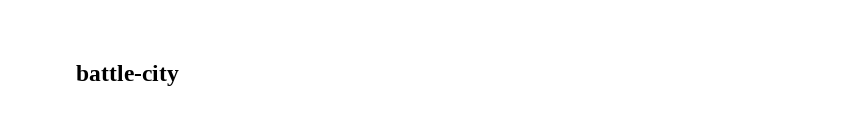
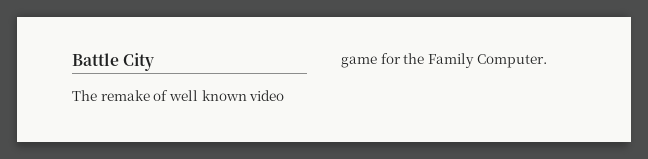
- battle-city
+ Battle City
+ The remake of well known video game for the Family Computer.

